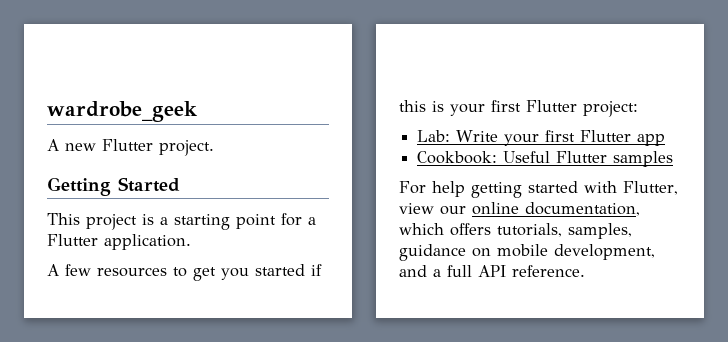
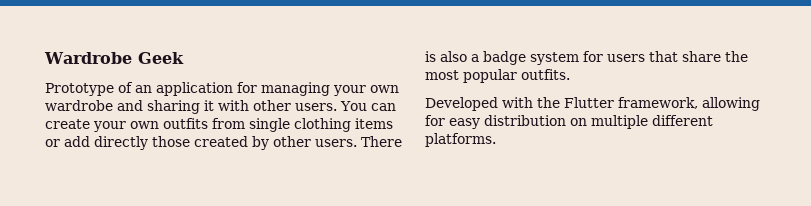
- wardrobe_geek
- A new Flutter project.
- Getting Started
- This project is a starting point for a Flutter application.
- A few resources to get you started if this is your first Flutter project:
- Lab: Write your first Flutter app
- Cookbook: Useful Flutter samples
- For help getting started with Flutter, view our online documentation, which offers tutorials, samples, guidance on mobile development, and a full API reference.
+ Wardrobe Geek
+ Prototype of an application for managing your own wardrobe and sharing it with other users. You can create your own outfits from single clothing items or add directly those created by other users. There is also a badge system for users that share the most popular outfits.
+ Developed with the Flutter framework, allowing for easy distribution on multiple different platforms.

